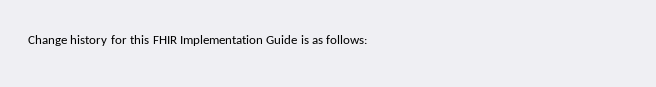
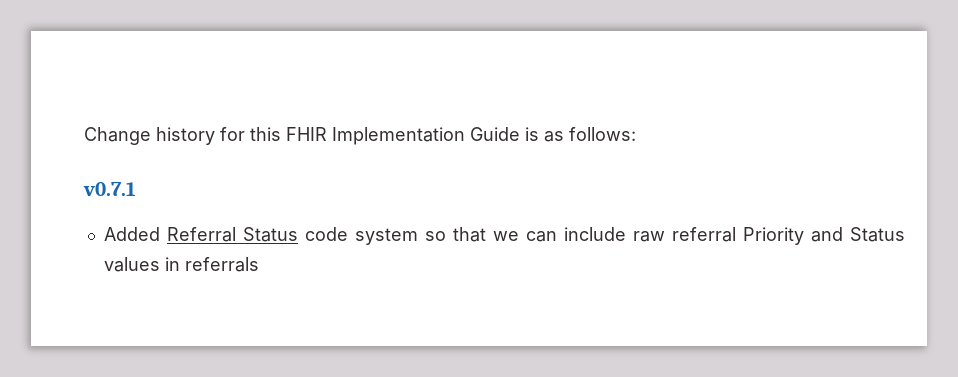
+ v0.7.1
+ Added Referral Status code system so that we can include raw referral Priority and Status values in referrals

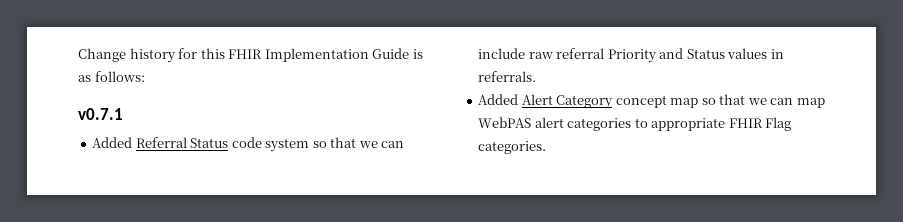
- Added Referral Status code system so that we can include raw referral Priority and Status values in referrals
+ Added Referral Status code system so that we can include raw referral Priority and Status values in referrals.
+ Added Alert Category concept map so that we can map WebPAS alert categories to appropriate FHIR Flag categories.

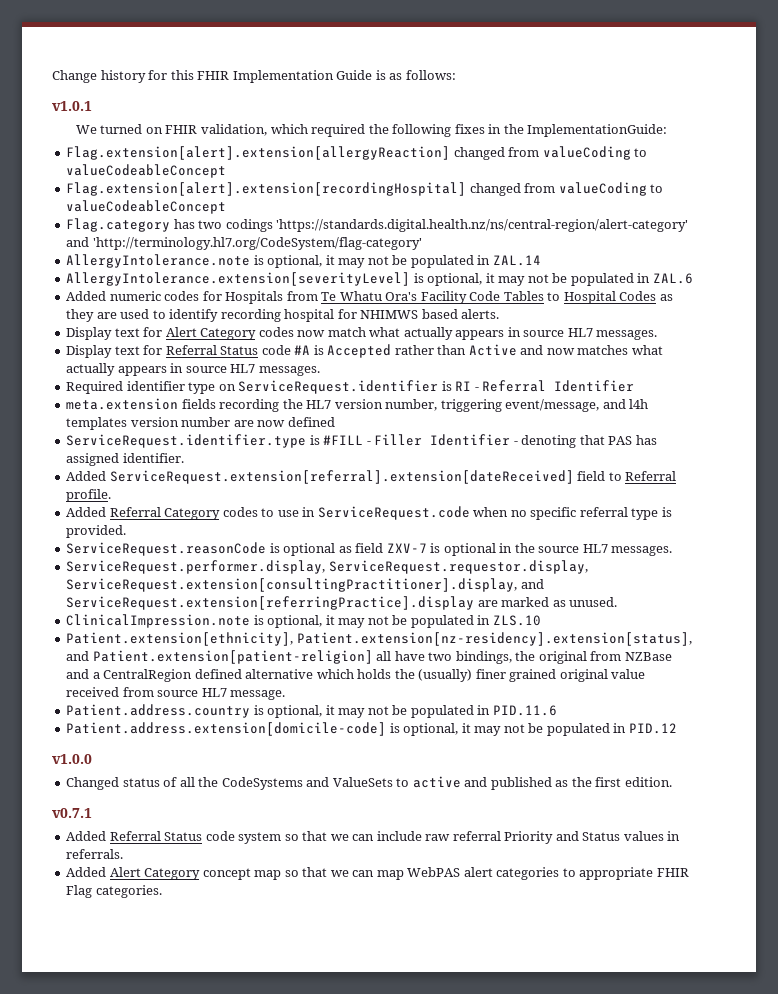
+ v1.0.1
+ We turned on FHIR validation, which required the following fixes in the ImplementationGuide:
+ Flag.extension[alert].extension[allergyReaction] changed from valueCoding to valueCodeableConcept
+ Flag.extension[alert].extension[recordingHospital] changed from valueCoding to valueCodeableConcept
+ Flag.category has two codings 'https://standards.digital.health.nz/ns/central-region/alert-category' and 'http://terminology.hl7.org/CodeSystem/flag-category'
+ AllergyIntolerance.note is optional, it may not be populated in ZAL.14
+ AllergyIntolerance.extension[severityLevel] is optional, it may not be populated in ZAL.6
+ Added numeric codes for Hospitals from Te Whatu Ora's Facility Code Tables to Hospital Codes as they are used to identify recording hospital for NHIMWS based alerts.
+ Display text for Alert Category codes now match what actually appears in source HL7 messages.
+ Display text for Referral Status code #A is Accepted rather than Active and now matches what actually appears in source HL7 messages.
+ Required identifier type on ServiceRequest.identifier is RI - Referral Identifier
+ meta.extension fields recording the HL7 version number, triggering event/message, and l4h templates version number are now defined
+ ServiceRequest.identifier.type is #FILL - Filler Identifier - denoting that PAS has assigned identifier.
+ Added ServiceRequest.extension[referral].extension[dateReceived] field to Referral profile.
+ Added Referral Category codes to use in ServiceRequest.code when no specific referral type is provided.
+ ServiceRequest.reasonCode is optional as field ZXV-7 is optional in the source HL7 messages.
+ ServiceRequest.performer.display, ServiceRequest.requestor.display, ServiceRequest.extension[consultingPractitioner].display, and ServiceRequest.extension[referringPractice].display are marked as unused.
+ ClinicalImpression.note is optional, it may not be populated in ZLS.10
+ Patient.extension[ethnicity], Patient.extension[nz-residency].extension[status], and Patient.extension[patient-religion] all have two bindings, the original from NZBase and a CentralRegion defined alternative which holds the (usually) finer grained original value received from source HL7 message.
+ Patient.address.country is optional, it may not be populated in PID.11.6
+ Patient.address.extension[domicile-code] is optional, it may not be populated in PID.12
+ v1.0.0
+ Changed status of all the CodeSystems and ValueSets to active and published as the first edition.

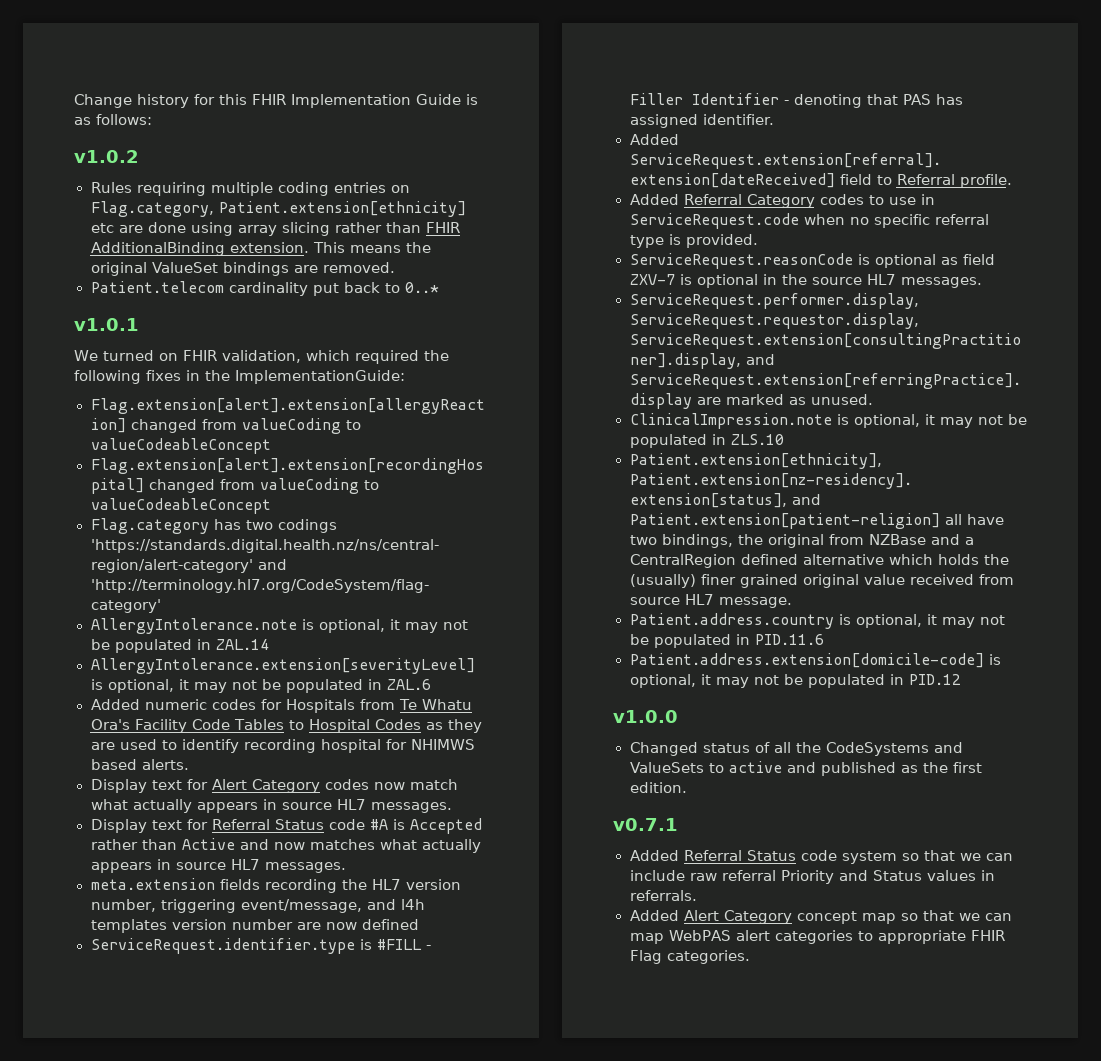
+ v1.0.2
+ Rules requiring multiple coding entries on Flag.category, Patient.extension[ethnicity] etc are done using array slicing rather than FHIR AdditionalBinding extension. This means the original ValueSet bindings are removed.
+ Patient.telecom cardinality put back to 0..*
- Required identifier type on ServiceRequest.identifier is RI - Referral Identifier

